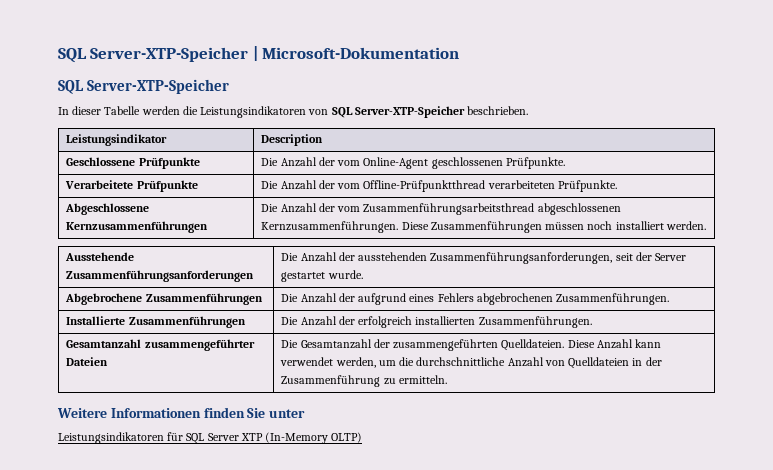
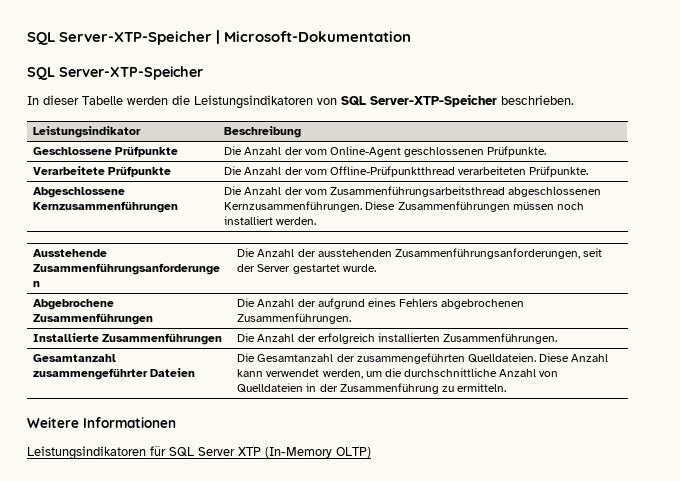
- Leistungsindikator | Description
+ Leistungsindikator | Beschreibung
- Weitere Informationen finden Sie unter
+ Weitere Informationen

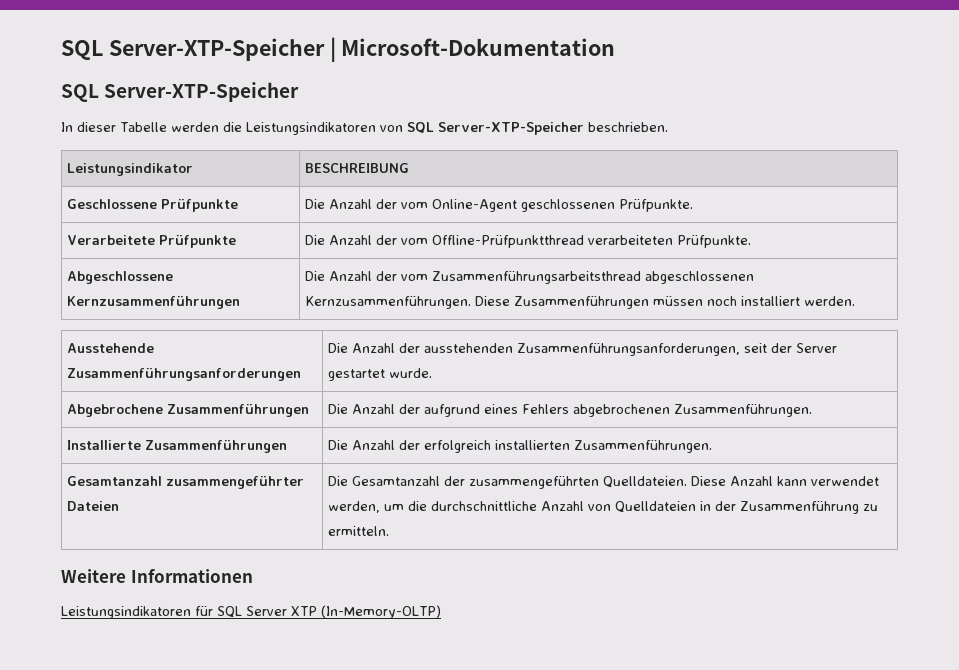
- Leistungsindikator | Beschreibung
+ Leistungsindikator | BESCHREIBUNG
- Leistungsindikatoren für SQL Server XTP (In-Memory OLTP)
+ Leistungsindikatoren für SQL Server XTP (In-Memory-OLTP)

